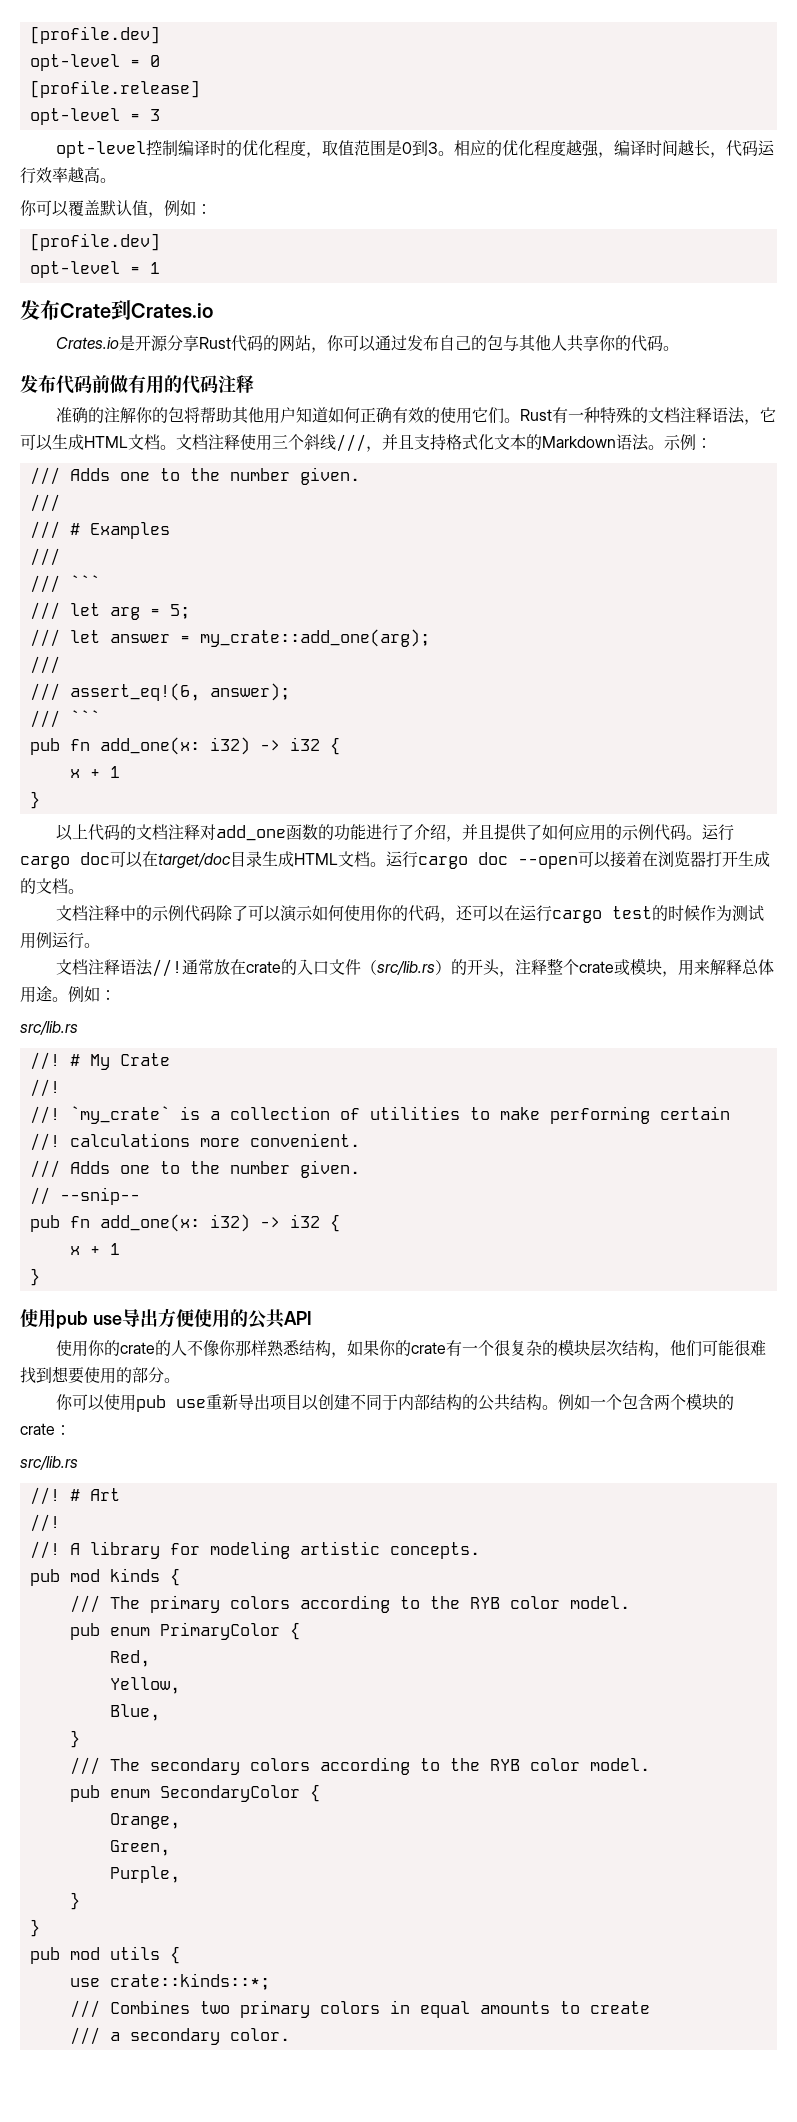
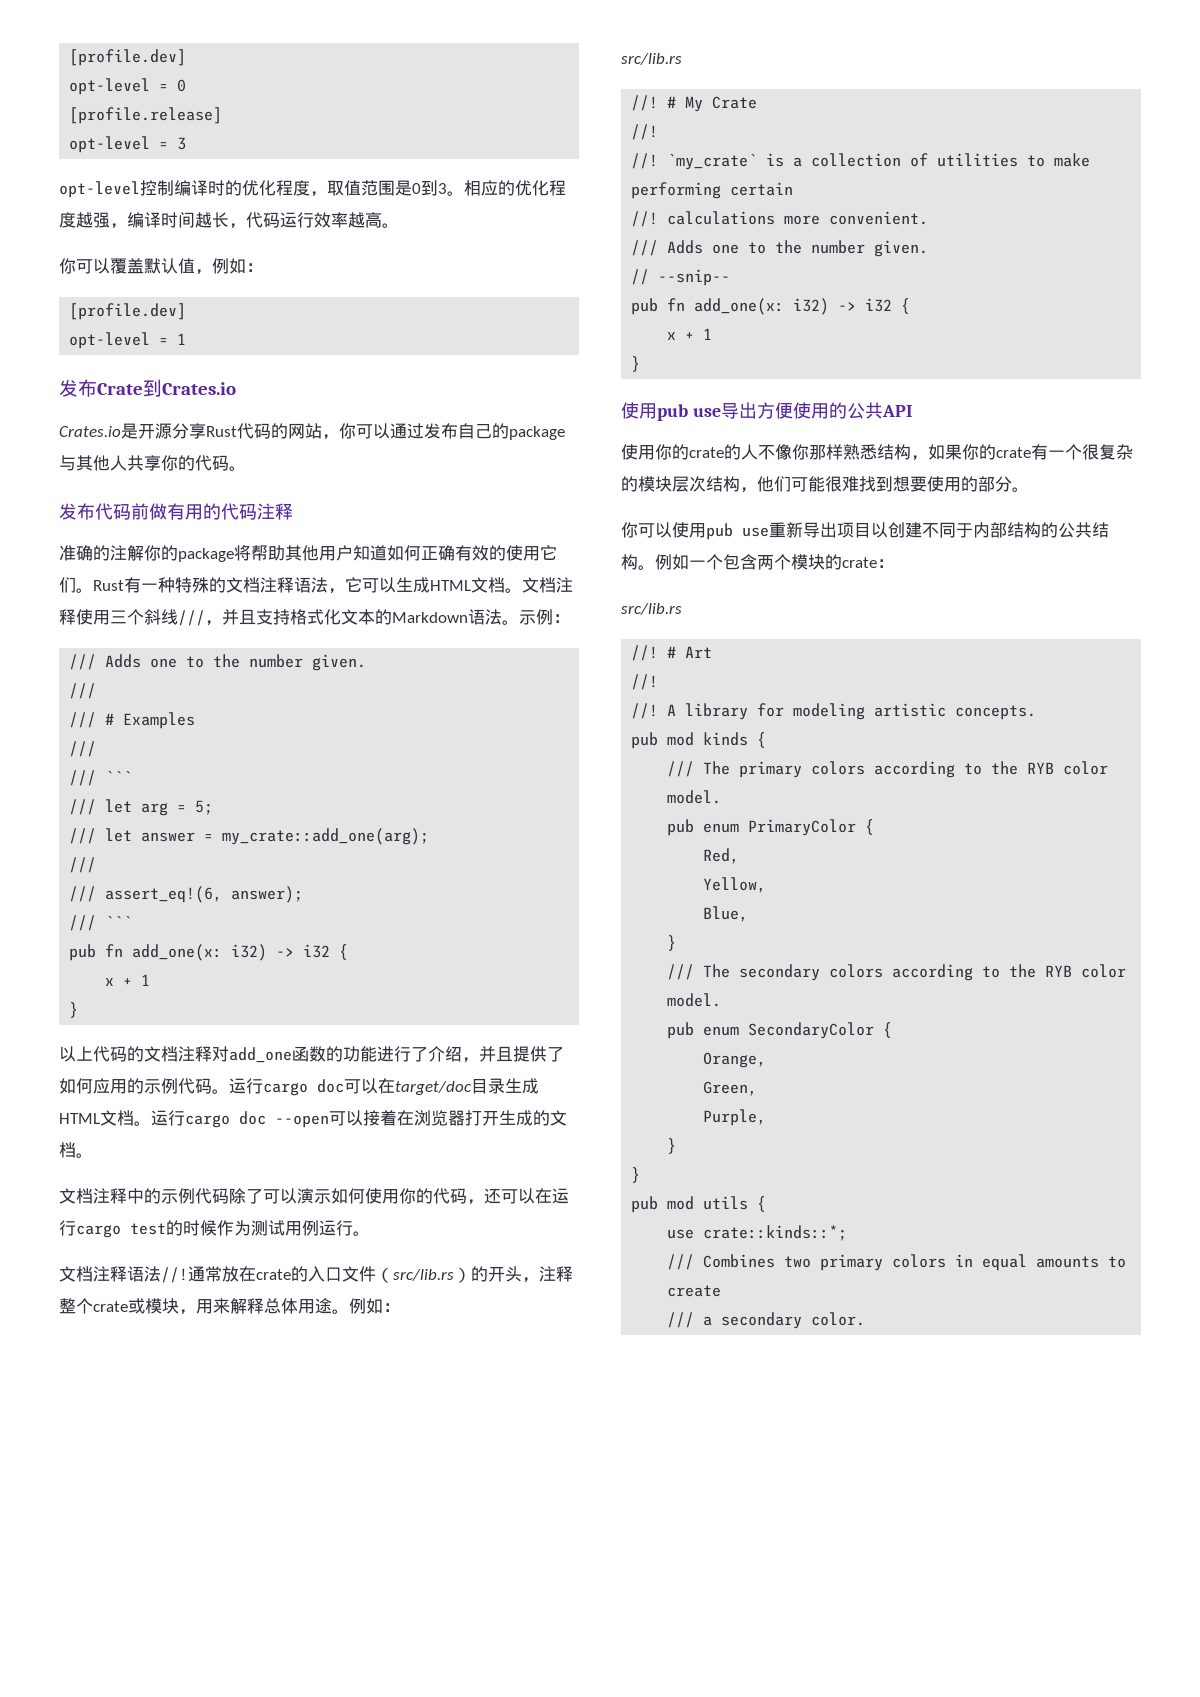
- Crates.io是开源分享Rust代码的网站，你可以通过发布自己的包与其他人共享你的代码。
+ Crates.io是开源分享Rust代码的网站，你可以通过发布自己的package与其他人共享你的代码。
- 准确的注解你的包将帮助其他用户知道如何正确有效的使用它们。
+ 准确的注解你的package将帮助其他用户知道如何正确有效的使用它们。

